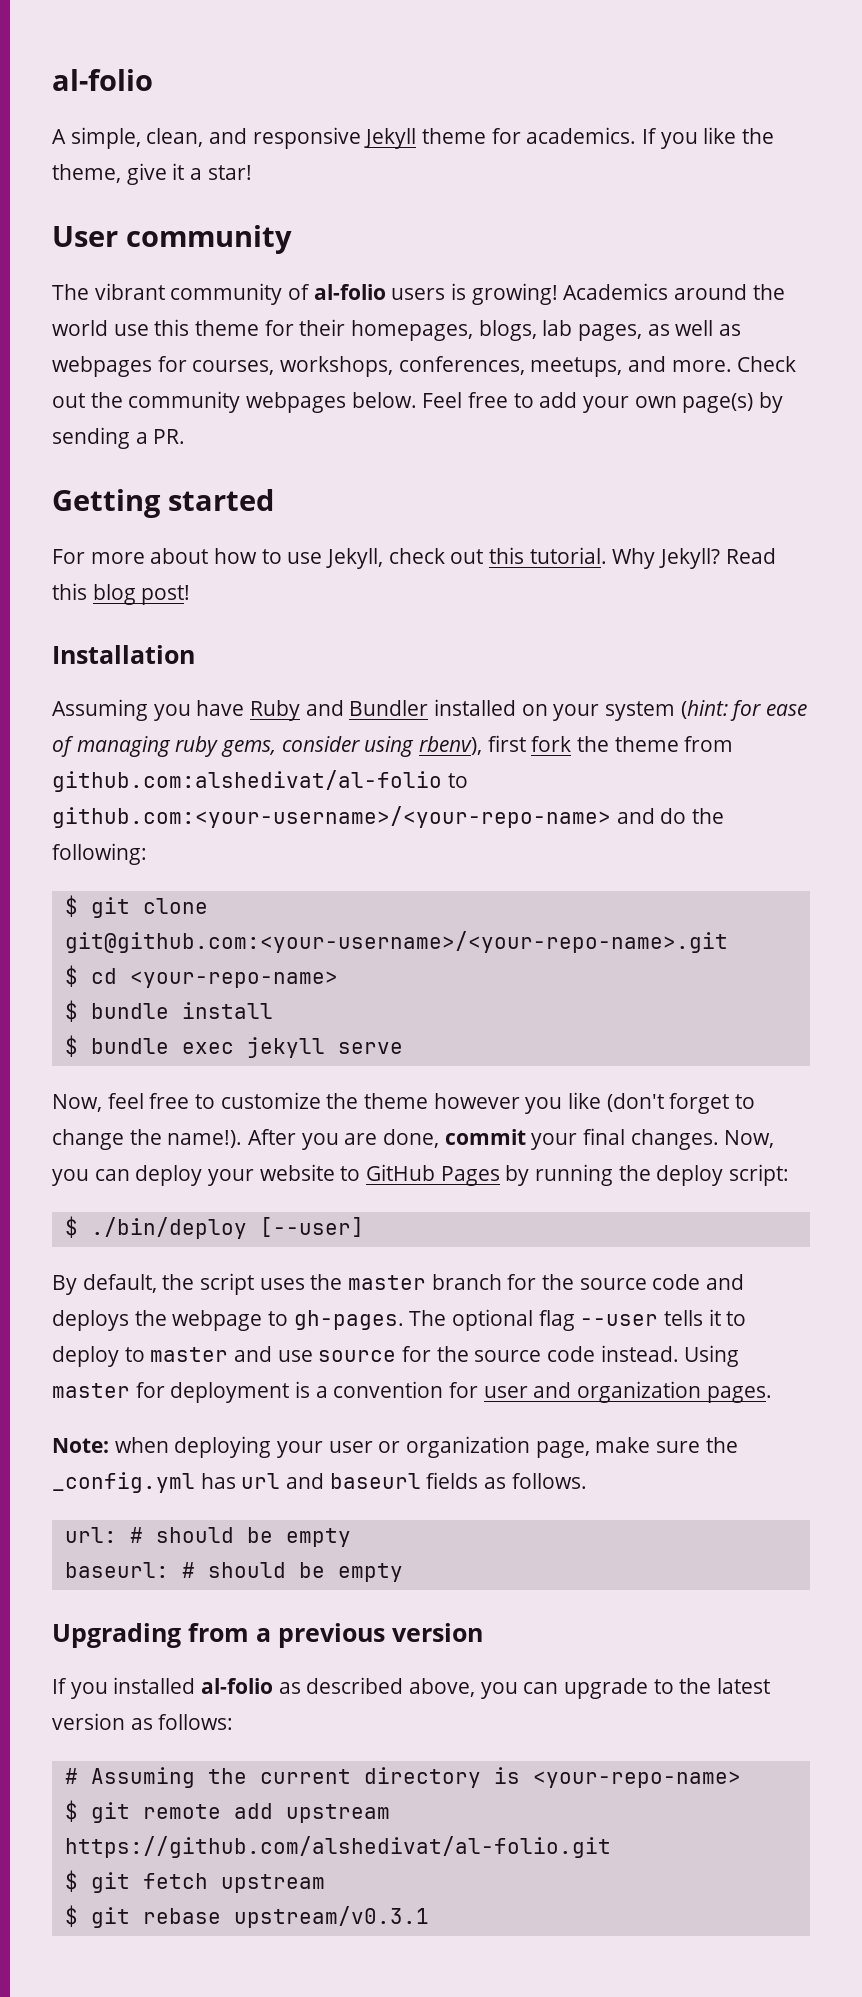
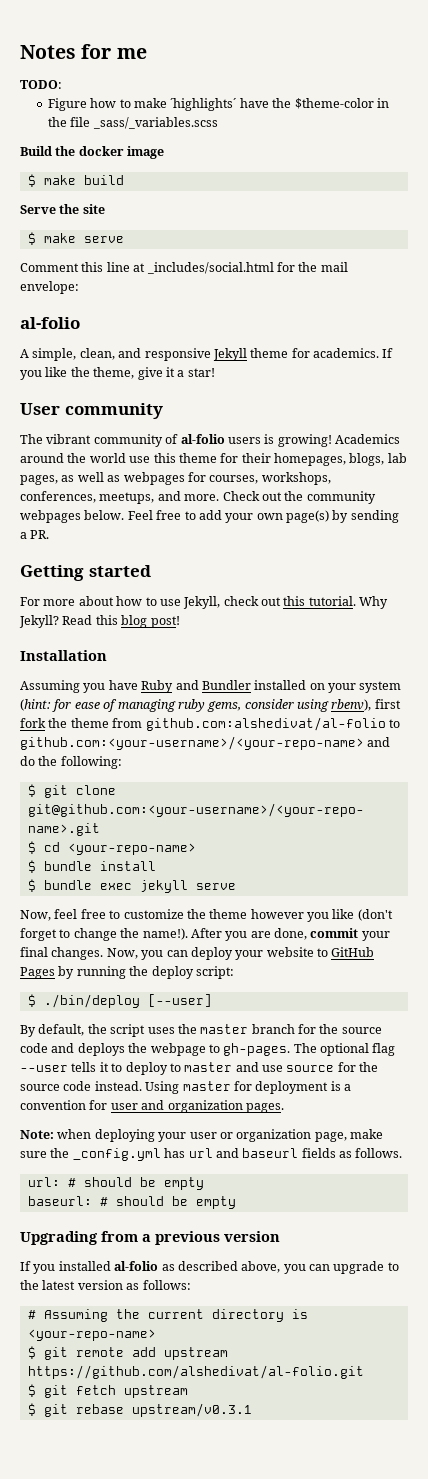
+ Notes for me
+ TODO:
+ Figure how to make ´highlights´ have the $theme-color in the file _sass/_variables.scss
+ Build the docker image
+ $ make build
+ Serve the site
+ $ make serve
+ Comment this line at _includes/social.html for the mail envelope:

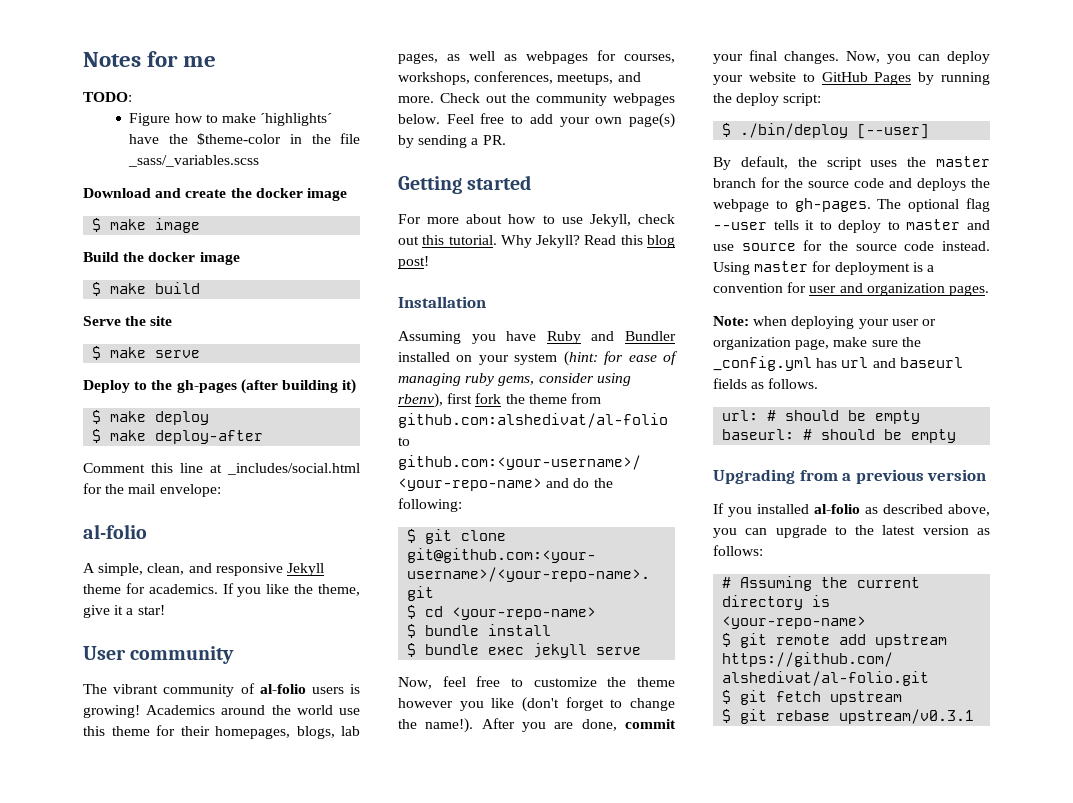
+ Download and create the docker image
+ $ make image
+ Deploy to the gh-pages (after building it)
+ $ make deploy
+ $ make deploy-after

